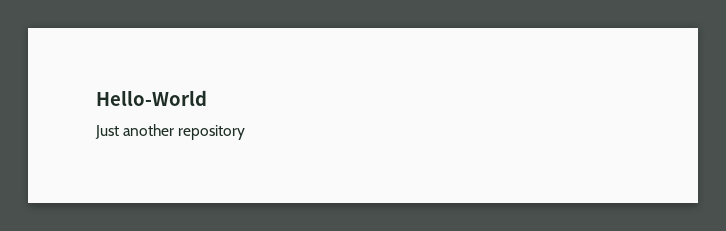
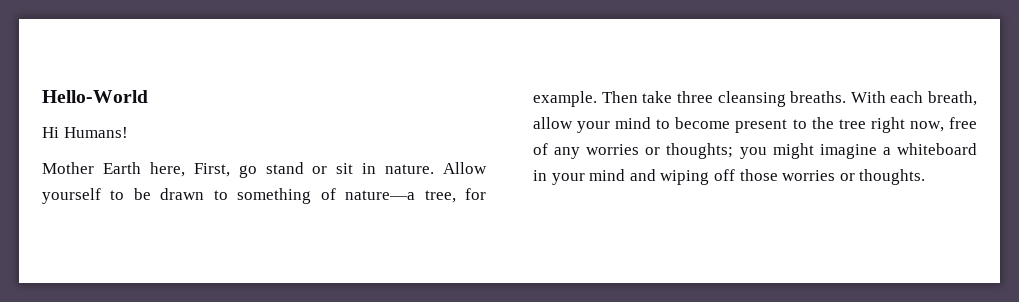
- Just another repository
+ Hi Humans!
+ Mother Earth here, First, go stand or sit in nature. Allow yourself to be drawn to something of nature—a tree, for example. Then take three cleansing breaths. With each breath, allow your mind to become present to the tree right now, free of any worries or thoughts; you might imagine a whiteboard in your mind and wiping off those worries or thoughts.

